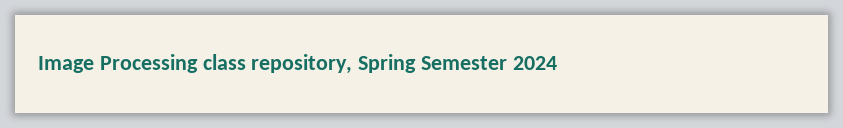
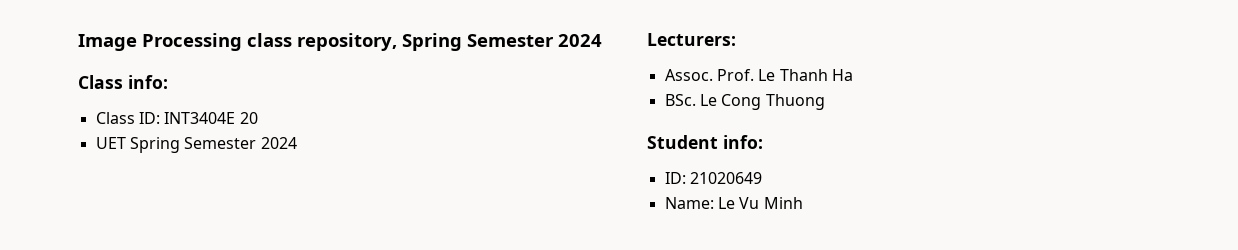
+ Class info:
+ Class ID: INT3404E 20
+ UET Spring Semester 2024
+ Lecturers:
+ Assoc. Prof. Le Thanh Ha
+ BSc. Le Cong Thuong
+ Student info:
+ ID: 21020649
+ Name: Le Vu Minh

